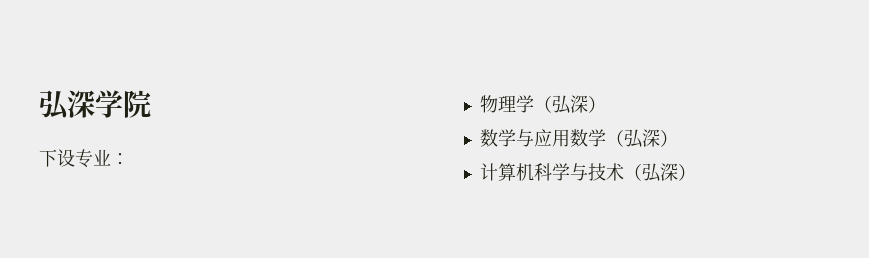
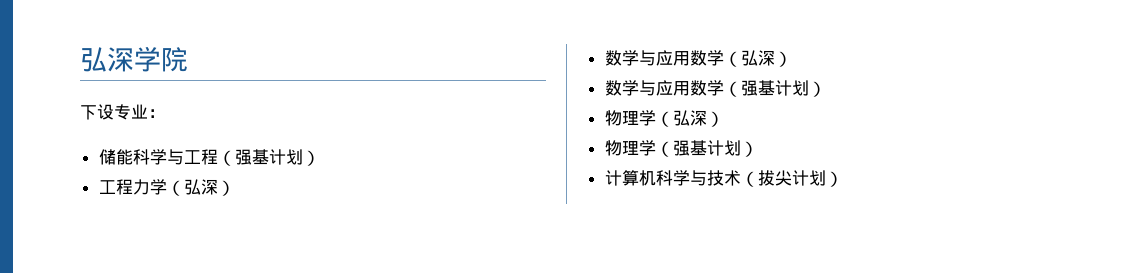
- 物理学（弘深）
+ 储能科学与工程（强基计划）
+ 工程力学（弘深）
+ 数学与应用数学（强基计划）
+ 物理学（弘深）
+ 物理学（强基计划）
- 计算机科学与技术（弘深）
+ 计算机科学与技术（拔尖计划）

